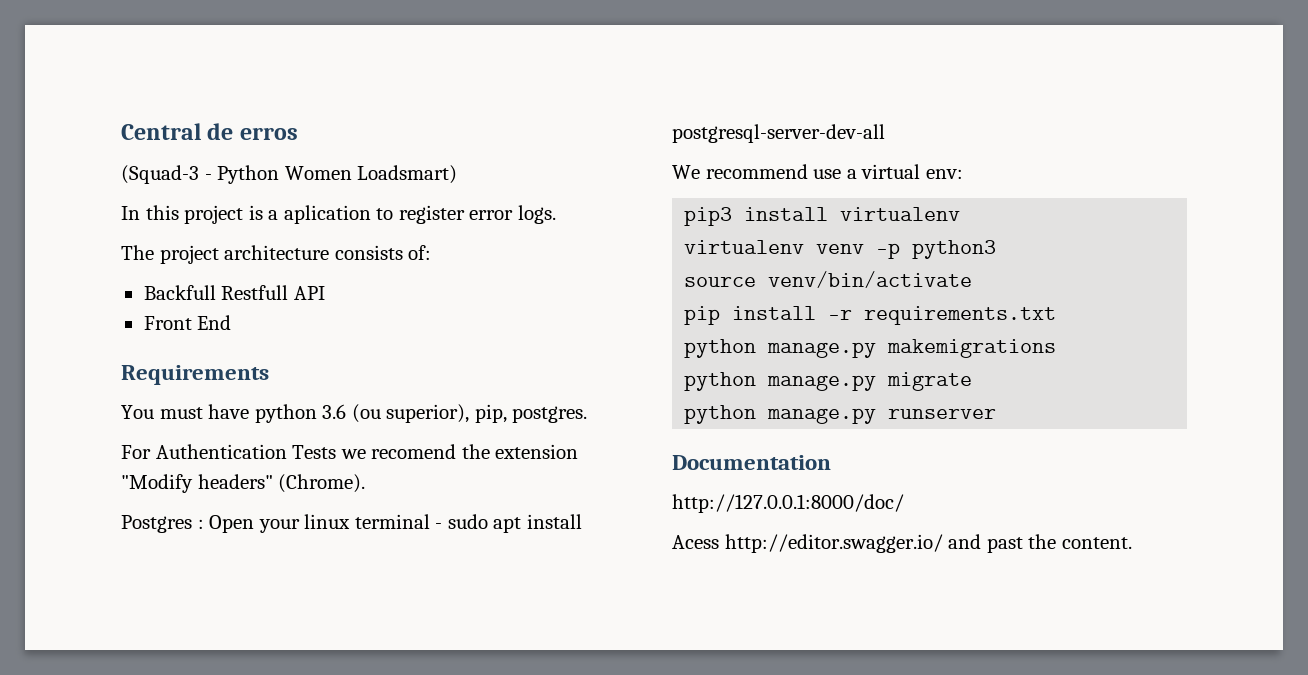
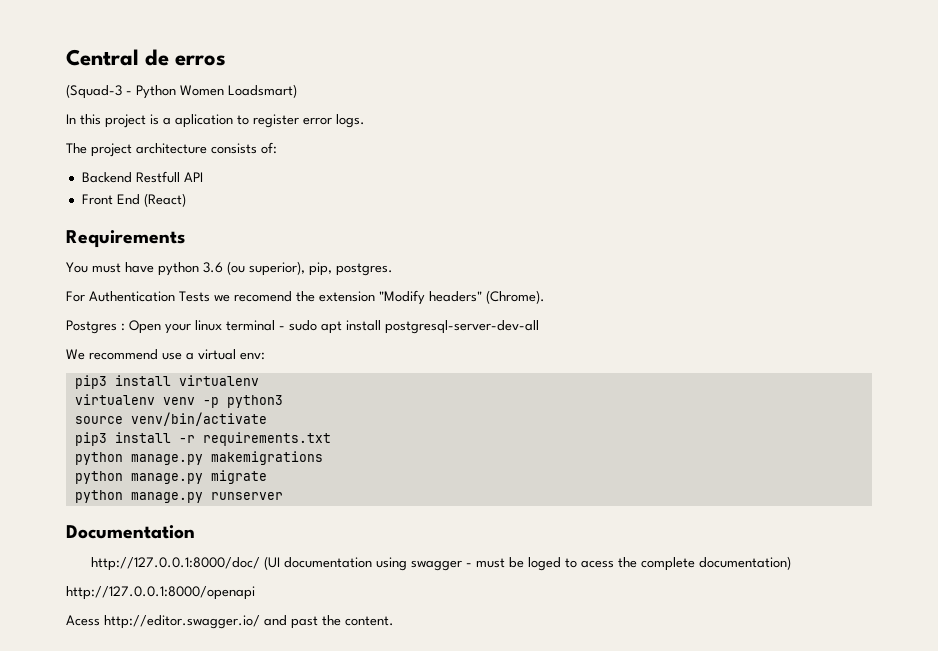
- Backfull Restfull API
+ Backend Restfull API
- Front End
+ Front End (React)
- pip install -r requirements.txt
+ pip3 install -r requirements.txt
- http://127.0.0.1:8000/doc/
+ http://127.0.0.1:8000/doc/ (UI documentation using swagger - must be loged to acess the complete documentation)
+ http://127.0.0.1:8000/openapi

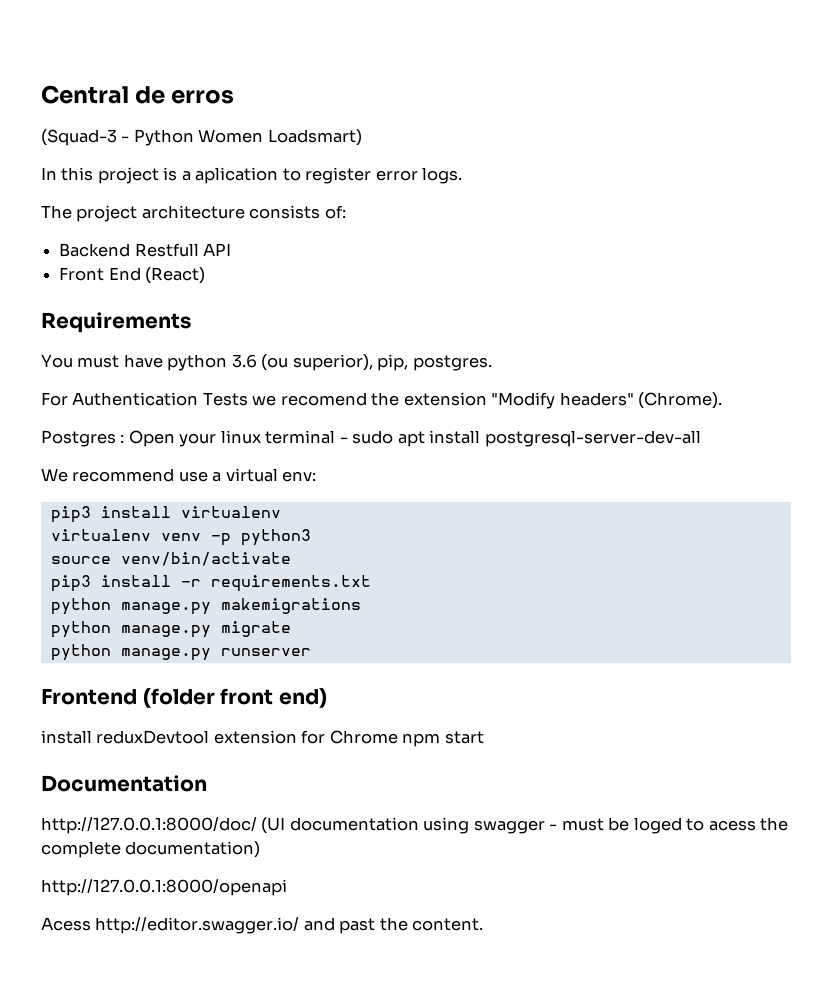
+ Frontend (folder front end)
+ install reduxDevtool extension for Chrome npm start

